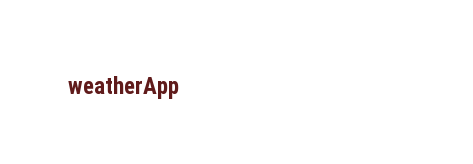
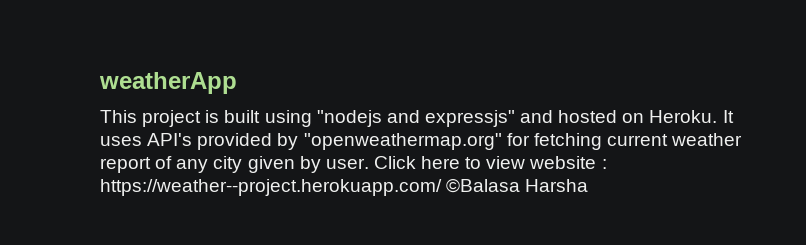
+ This project is built using "nodejs and expressjs" and hosted on Heroku. It uses API's provided by "openweathermap.org" for fetching current weather report of any city given by user. Click here to view website : https://weather--project.herokuapp.com/ ©Balasa Harsha

